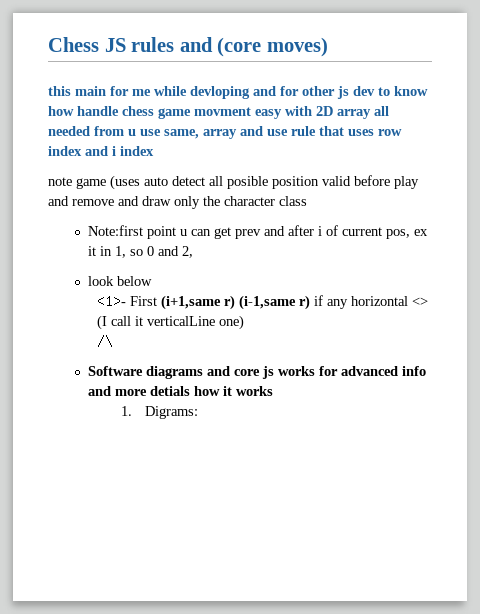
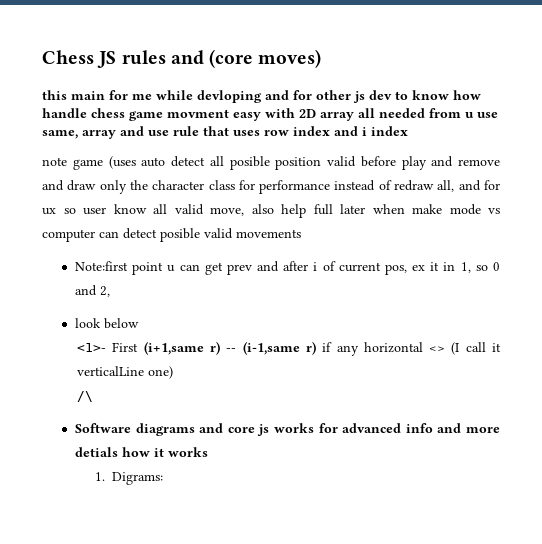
- note game (uses auto detect all posible position valid before play and remove and draw only the character class
+ note game (uses auto detect all posible position valid before play and remove and draw only the character class for performance instead of redraw all, and for ux so user know all valid move, also help full later when make mode vs computer can detect posible valid movements
- <1>- First (i+1,same r) (i-1,same r) if any horizontal <> (I call it verticalLine one)
+ <1>- First (i+1,same r) -- (i-1,same r) if any horizontal <> (I call it verticalLine one)

